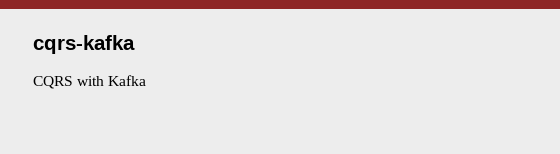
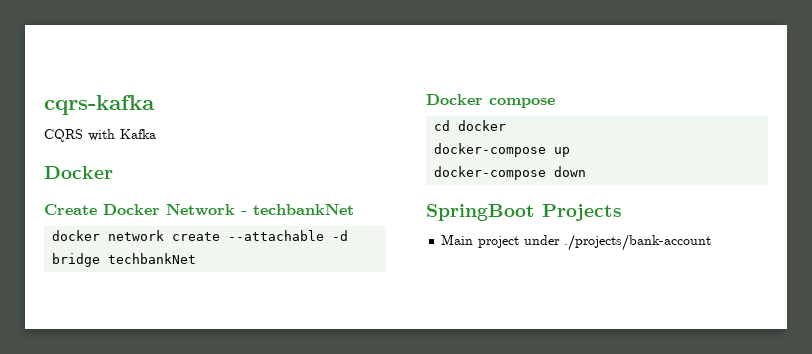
  CQRS with Kafka
+ Docker
+ Create Docker Network - techbankNet
+ docker network create --attachable -d bridge techbankNet
+ Docker compose
+ cd docker
+ docker-compose up
+ docker-compose down
+ SpringBoot Projects
+ Main project under ./projects/bank-account

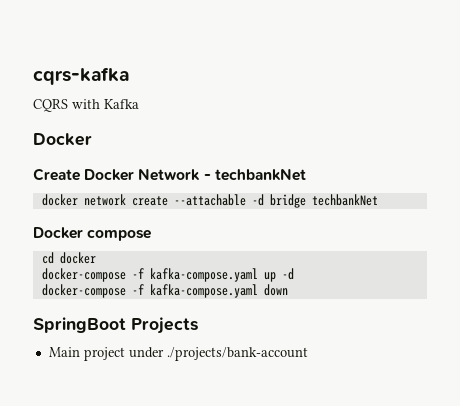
- docker-compose up
- docker-compose down
+ docker-compose -f kafka-compose.yaml up -d
+ docker-compose -f kafka-compose.yaml down

